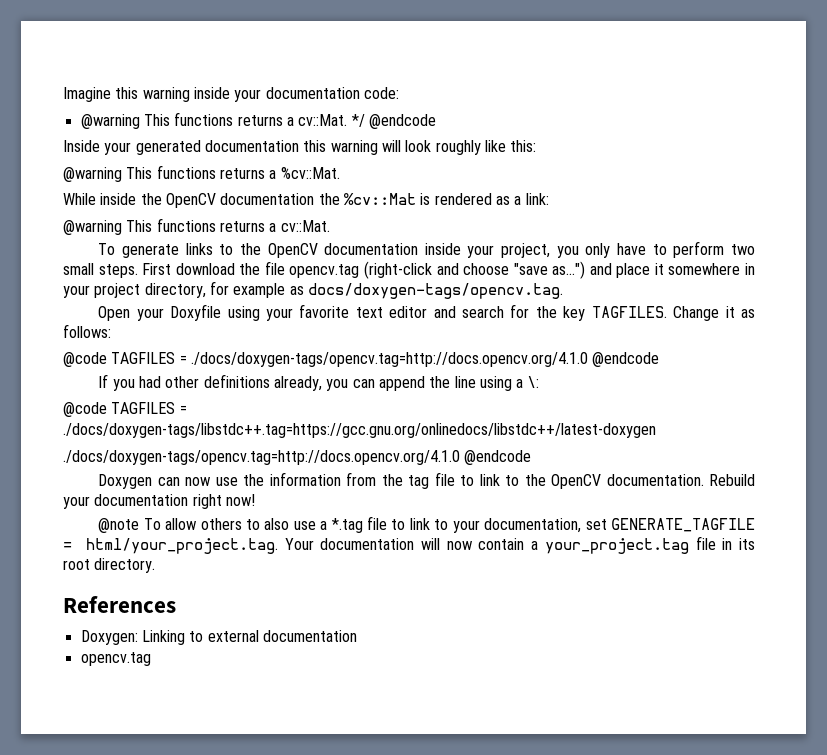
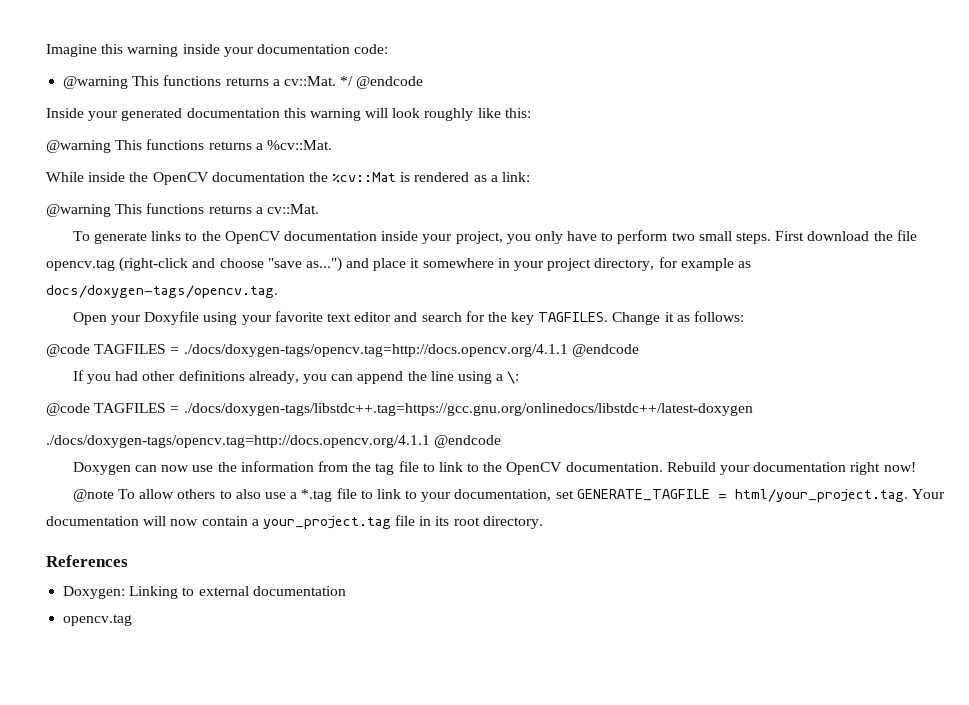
- @code TAGFILES = ./docs/doxygen-tags/opencv.tag=http://docs.opencv.org/4.1.0 @endcode
+ @code TAGFILES = ./docs/doxygen-tags/opencv.tag=http://docs.opencv.org/4.1.1 @endcode
  @code TAGFILES = ./docs/doxygen-tags/libstdc++.tag=https://gcc.gnu.org/onlinedocs/libstdc++/latest-doxygen
- ./docs/doxygen-tags/opencv.tag=http://docs.opencv.org/4.1.0 @endcode
+ ./docs/doxygen-tags/opencv.tag=http://docs.opencv.org/4.1.1 @endcode

